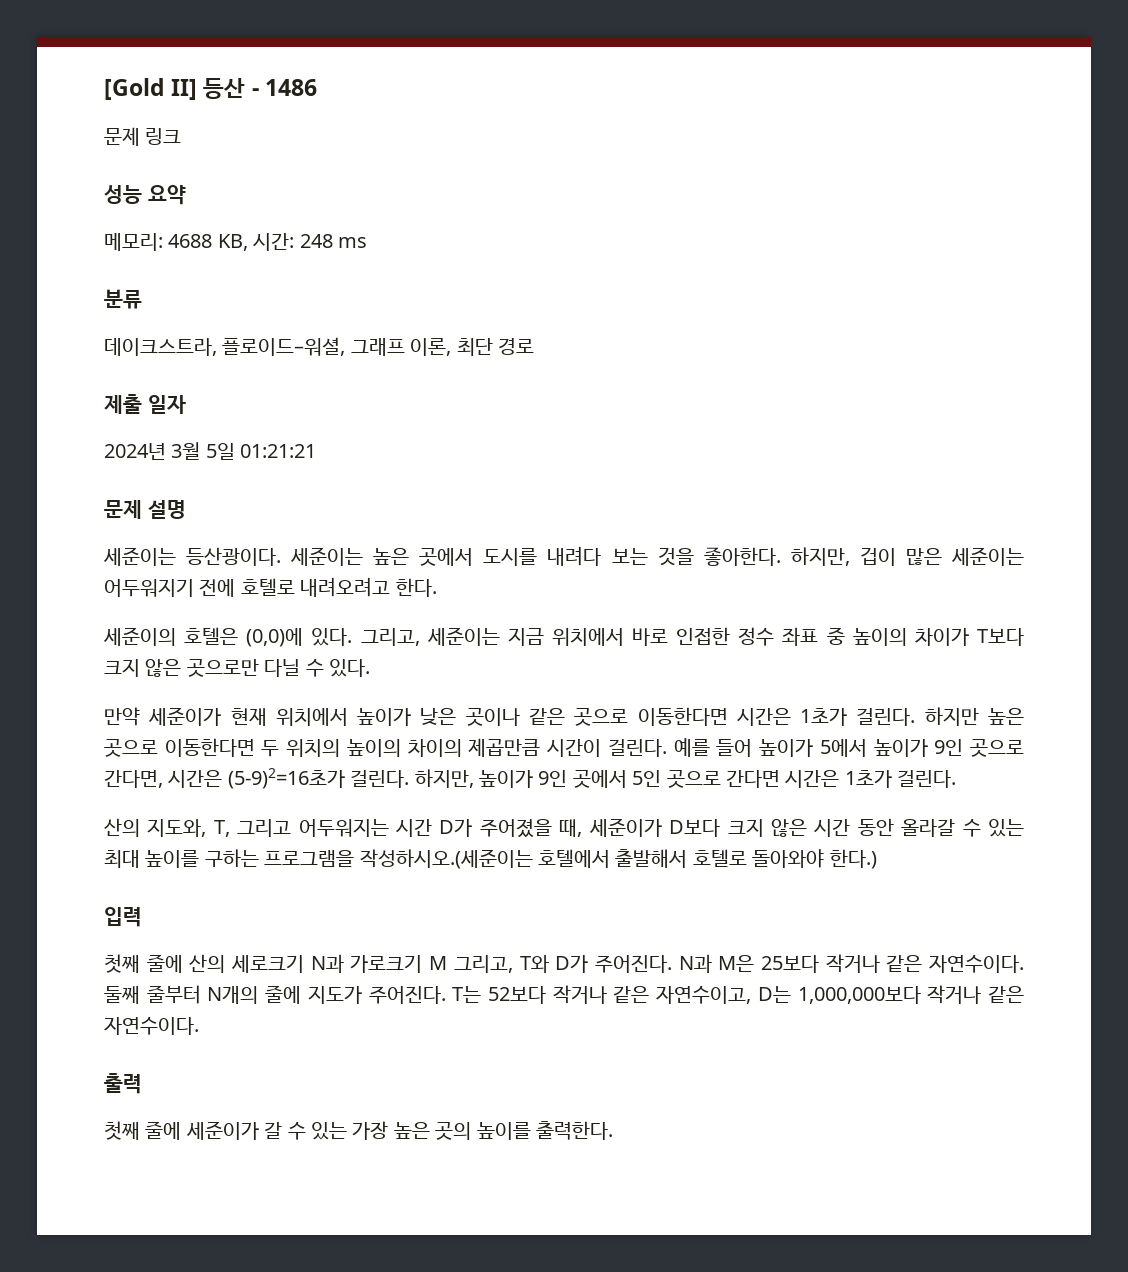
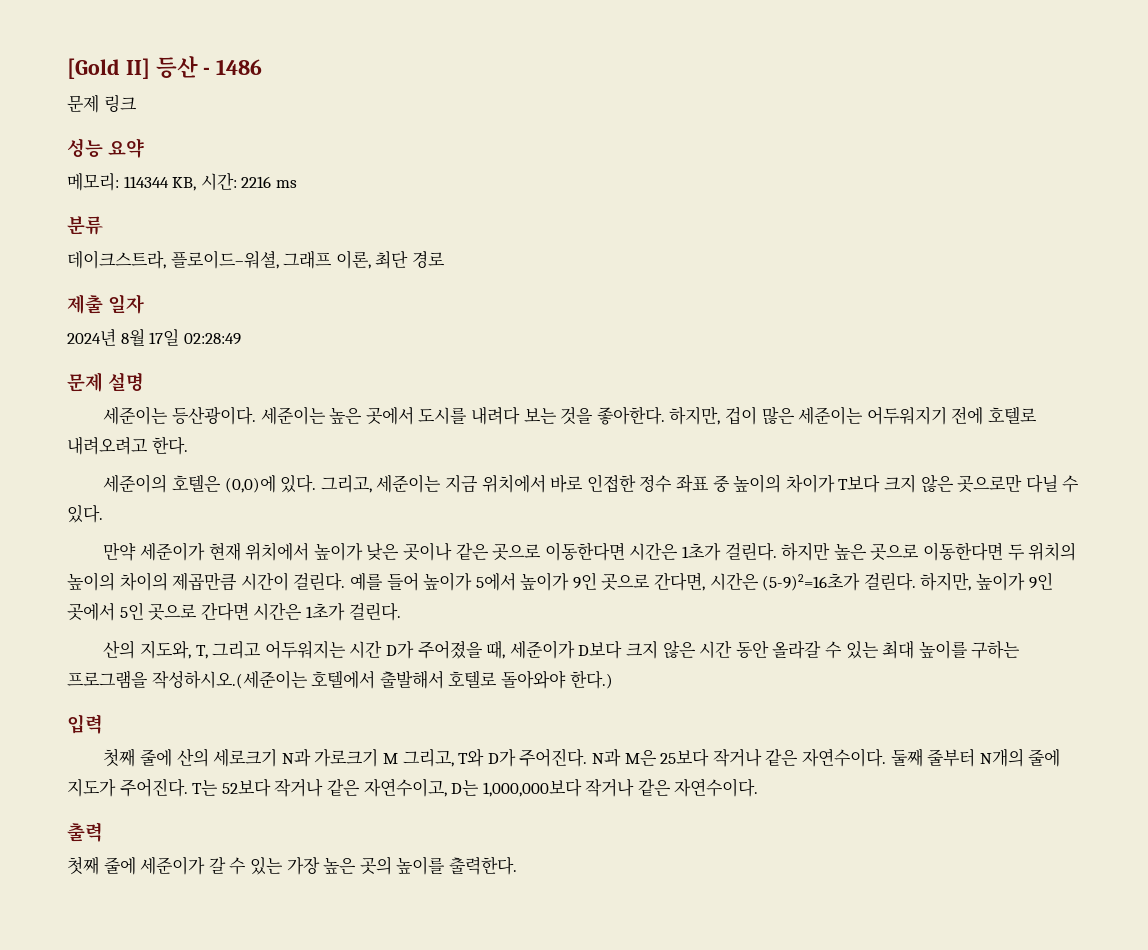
- 메모리: 4688 KB, 시간: 248 ms
+ 메모리: 114344 KB, 시간: 2216 ms
- 2024년 3월 5일 01:21:21
+ 2024년 8월 17일 02:28:49

